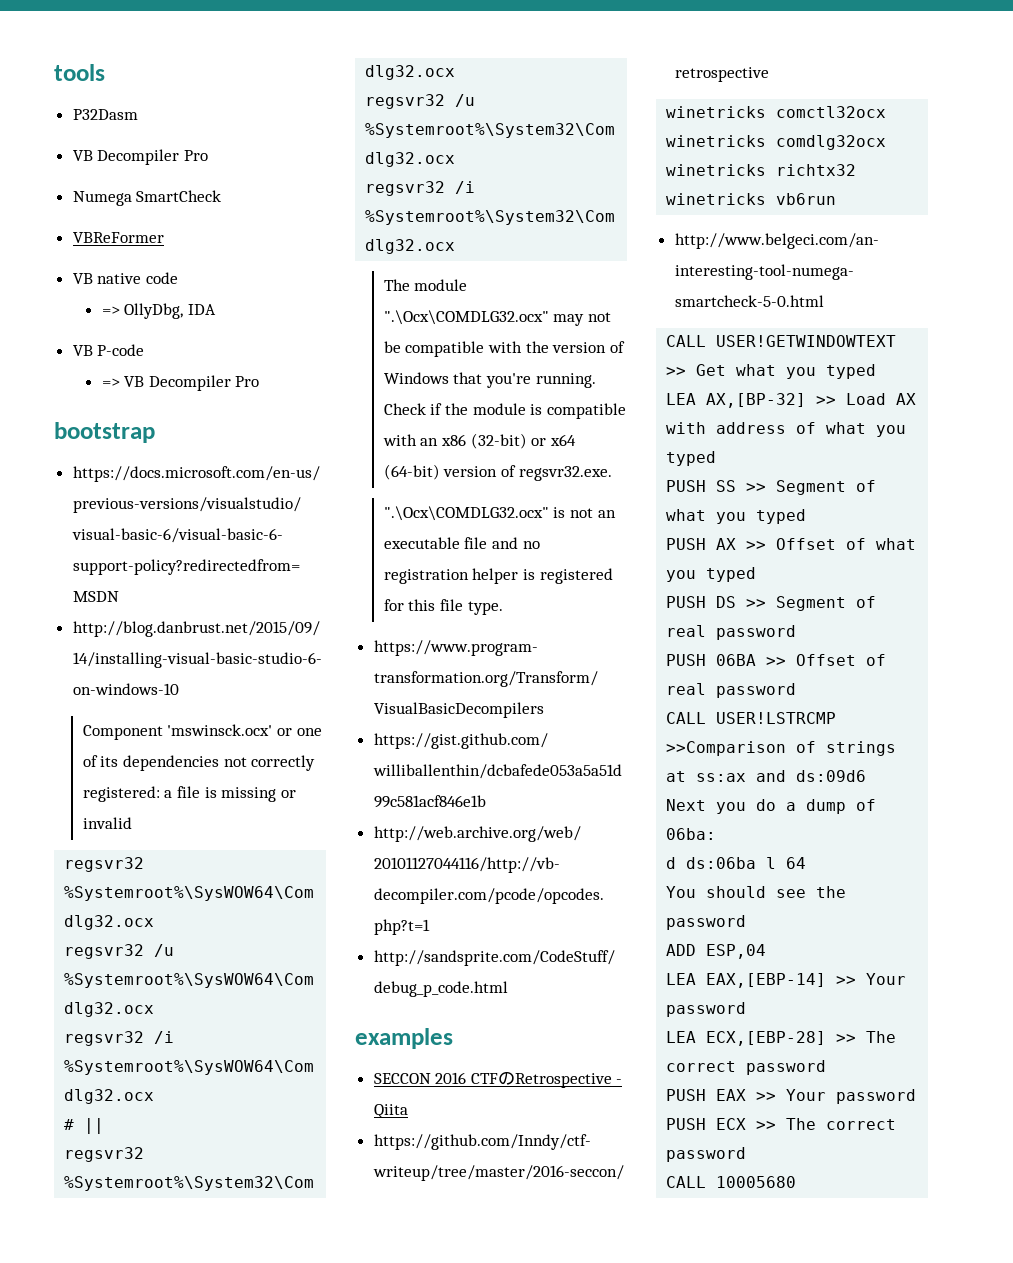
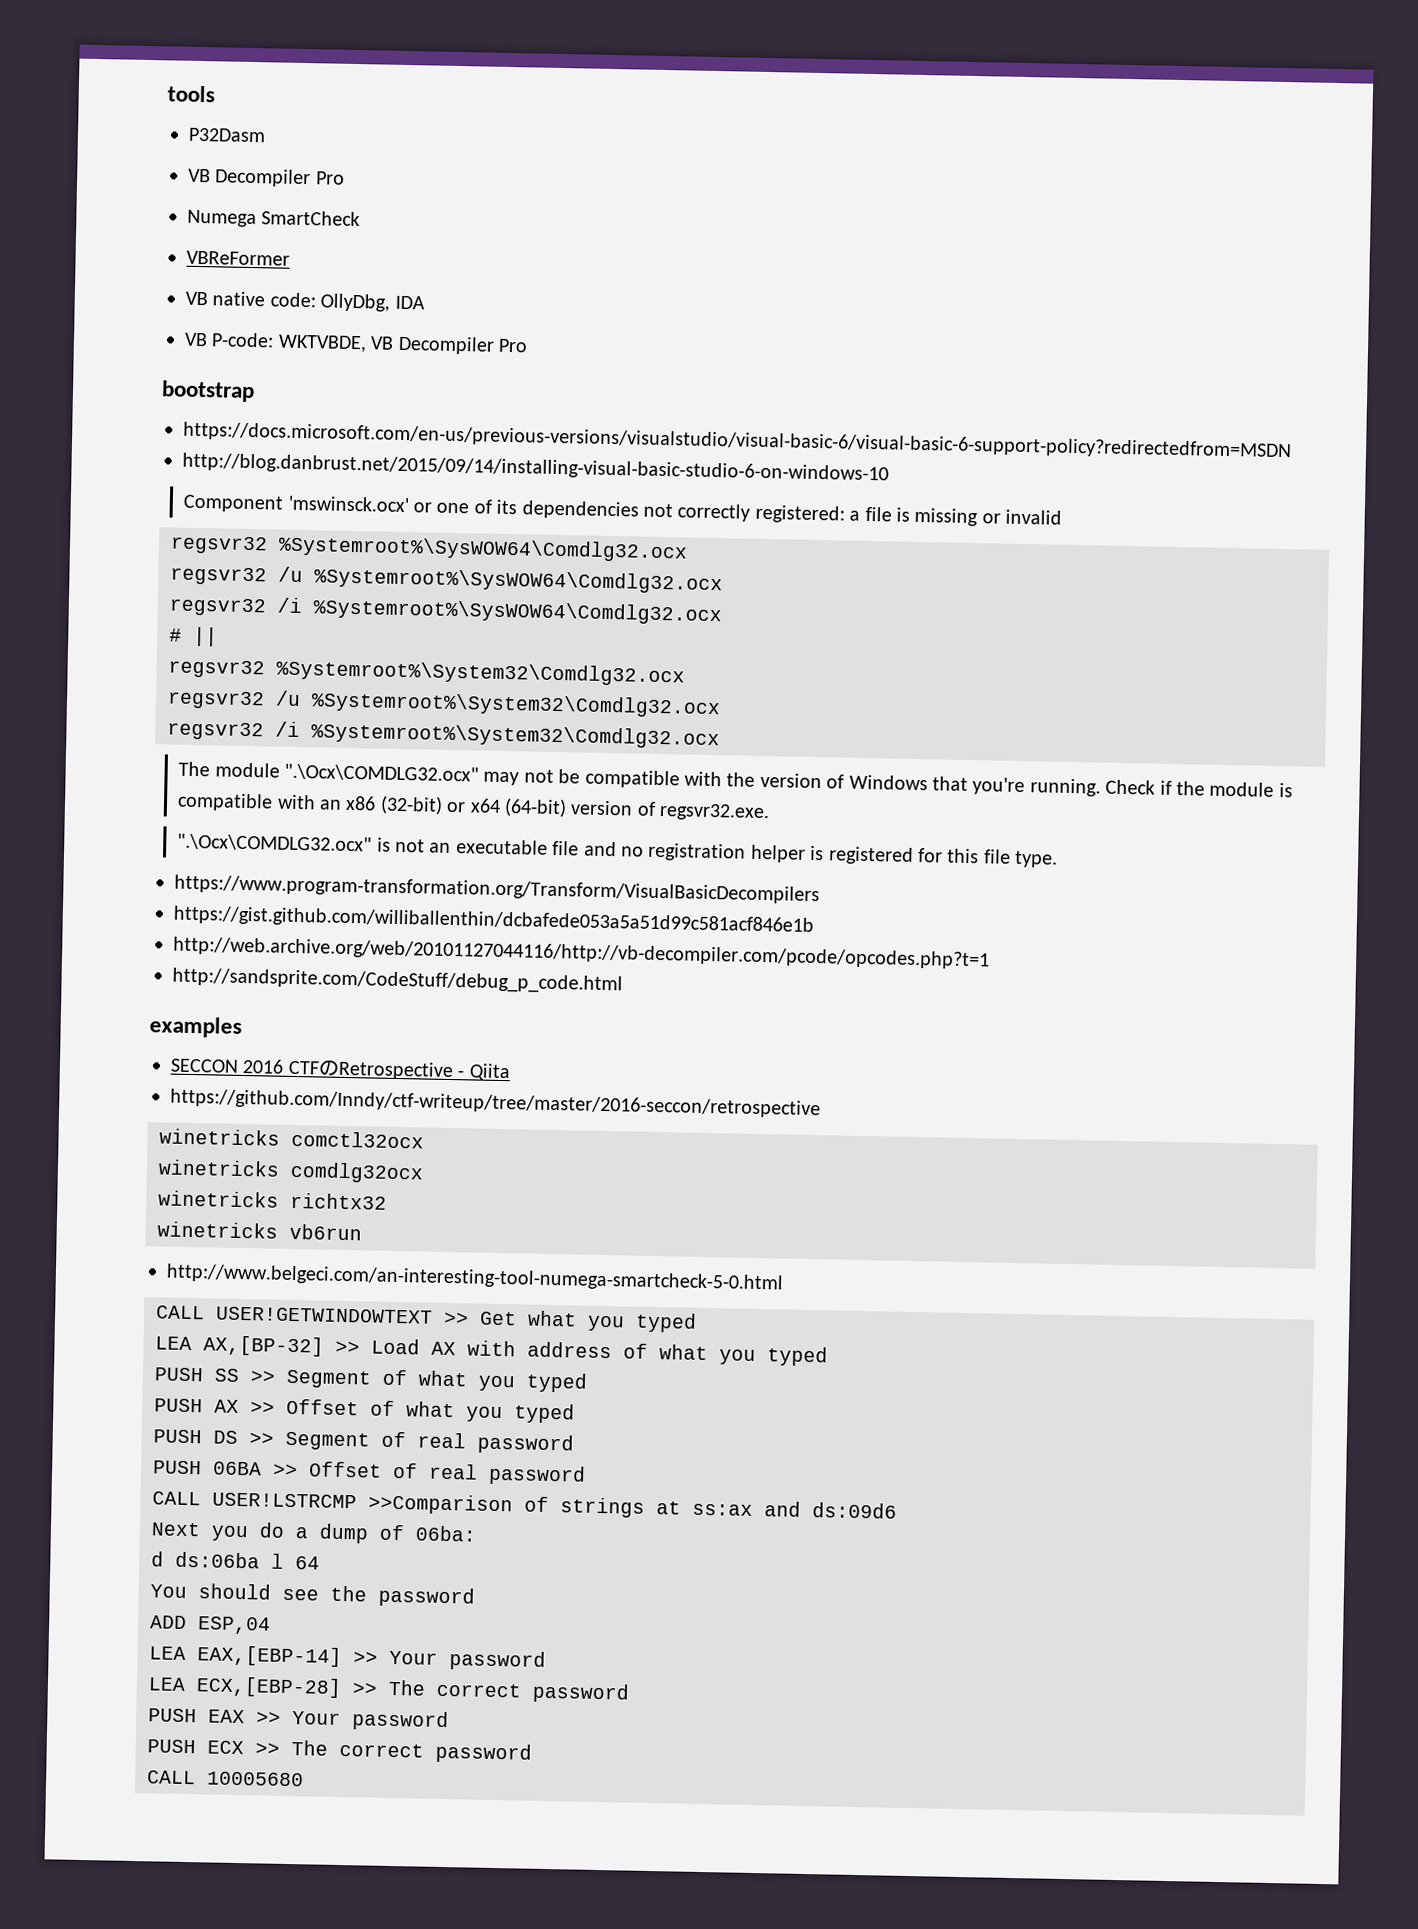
- VB native code
- => OllyDbg, IDA
+ VB native code: OllyDbg, IDA
- VB P-code
- => VB Decompiler Pro
+ VB P-code: WKTVBDE, VB Decompiler Pro

